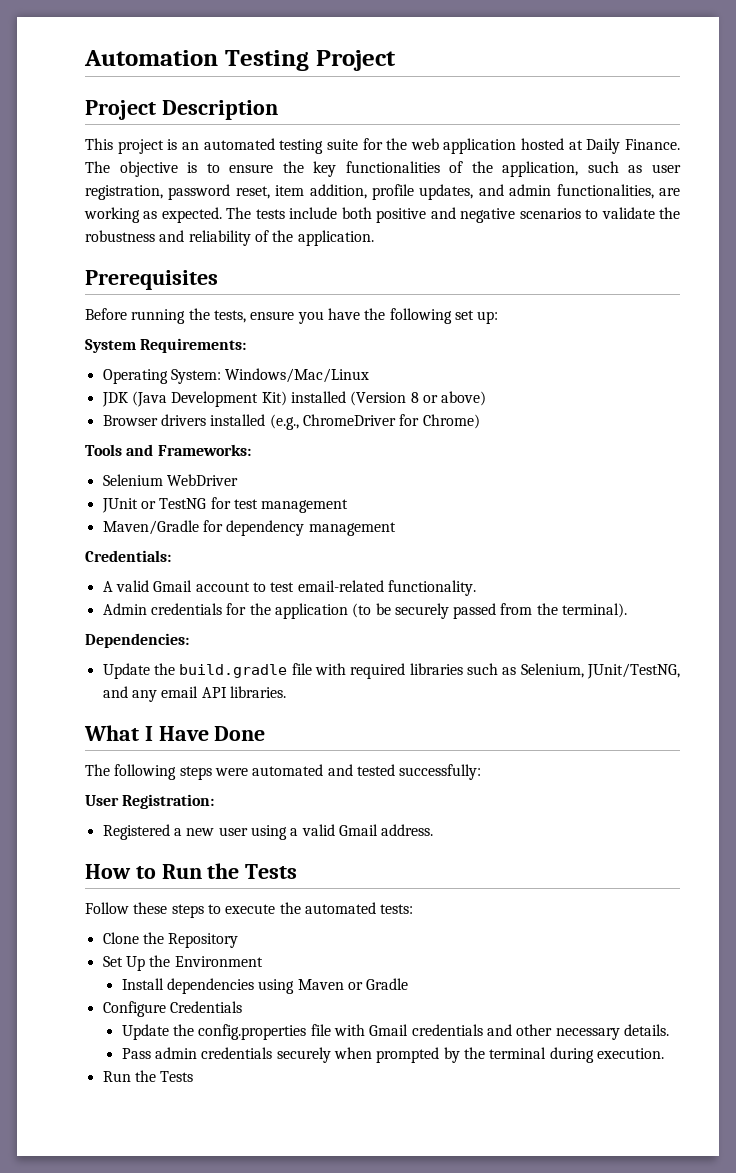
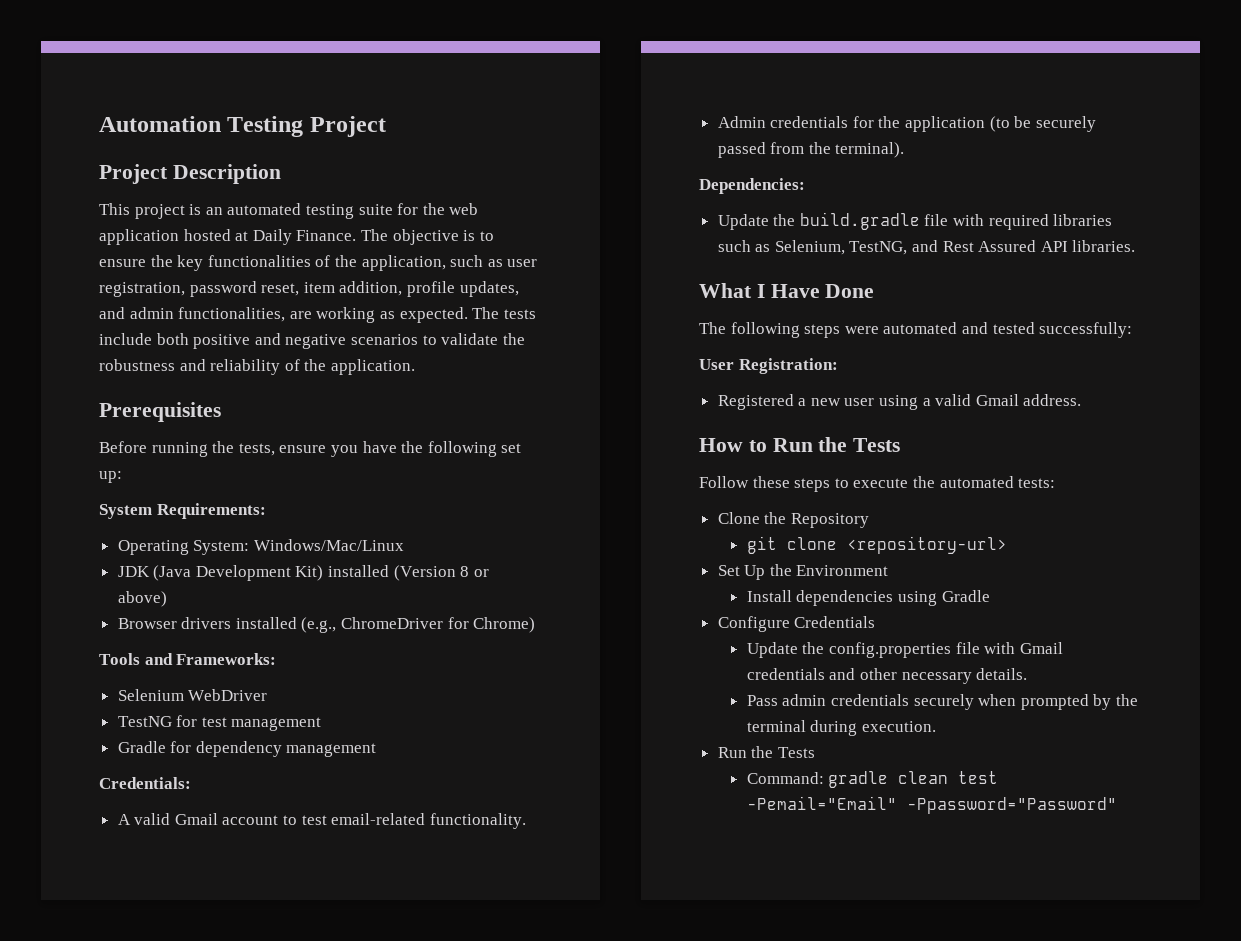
- JUnit or TestNG for test management
+ TestNG for test management
- Maven/Gradle for dependency management
+ Gradle for dependency management
- Update the build.gradle file with required libraries such as Selenium, JUnit/TestNG, and any email API libraries.
+ Update the build.gradle file with required libraries such as Selenium, TestNG, and Rest Assured API libraries.
+ git clone <repository-url>
- Install dependencies using Maven or Gradle
+ Install dependencies using Gradle
+ Command: gradle clean test -Pemail="Email" -Ppassword="Password"

